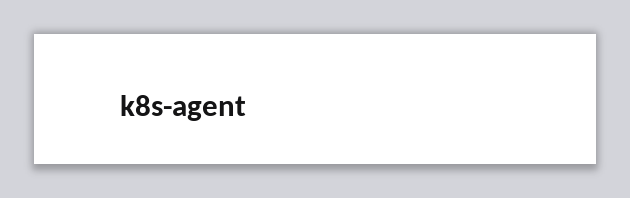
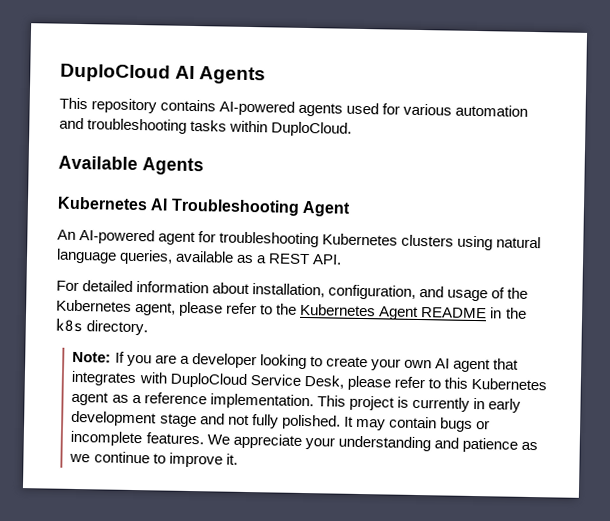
- k8s-agent
+ DuploCloud AI Agents
+ This repository contains AI-powered agents used for various automation and troubleshooting tasks within DuploCloud.
+ Available Agents
+ Kubernetes AI Troubleshooting Agent
+ An AI-powered agent for troubleshooting Kubernetes clusters using natural language queries, available as a REST API.
+ For detailed information about installation, configuration, and usage of the Kubernetes agent, please refer to the Kubernetes Agent README in the k8s directory.
+ Note: If you are a developer looking to create your own AI agent that integrates with DuploCloud Service Desk, please refer to this Kubernetes agent as a reference implementation. This project is currently in early development stage and not fully polished. It may contain bugs or incomplete features. We appreciate your understanding and patience as we continue to improve it.

